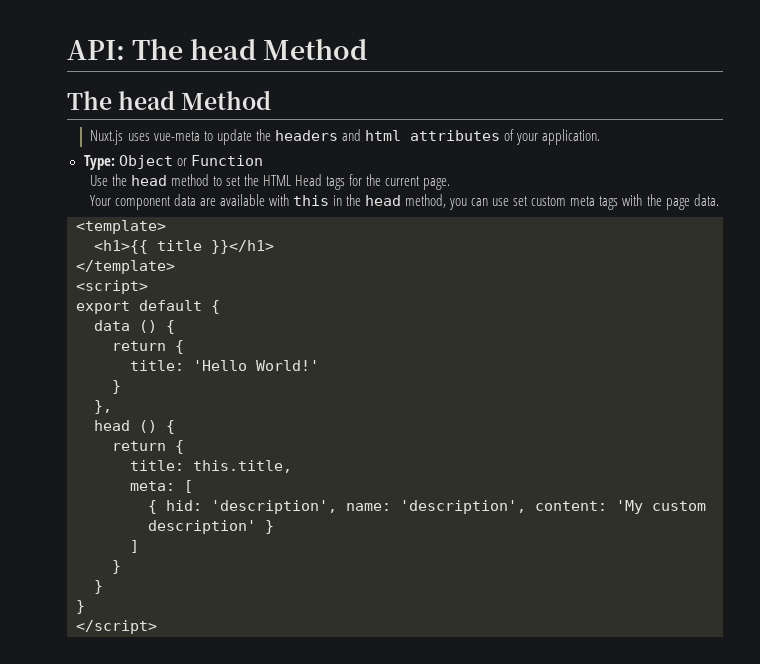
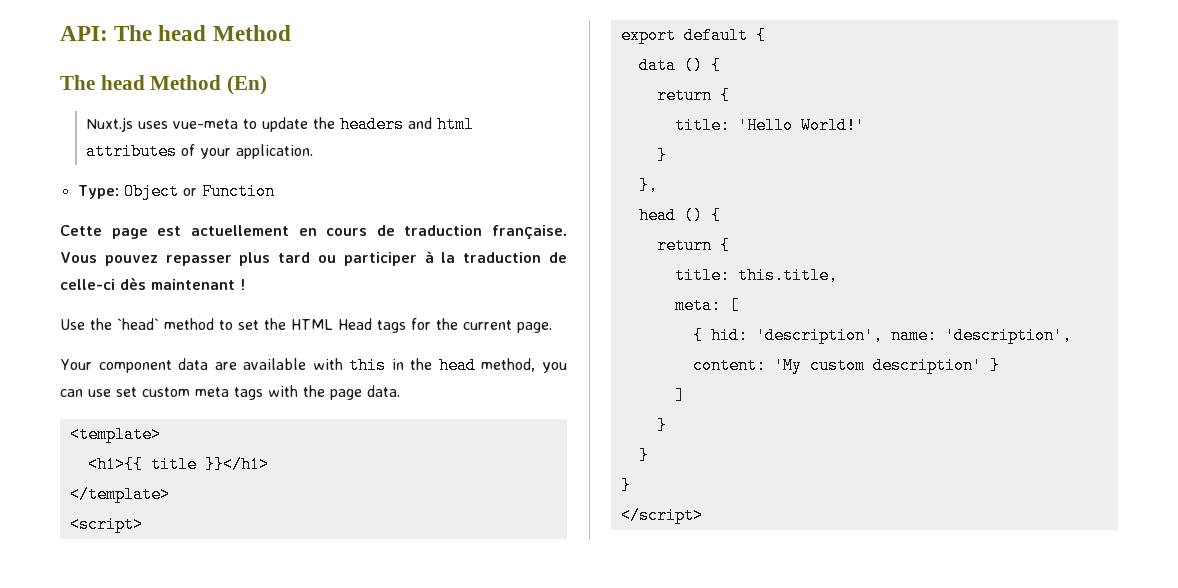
  API: The head Method
- The head Method
+ The head Method (En)
+ Cette page est actuellement en cours de traduction française. Vous pouvez repasser plus tard ou participer à la traduction de celle-ci dès maintenant !
- Use the head method to set the HTML Head tags for the current page.
+ Use the `head` method to set the HTML Head tags for the current page.

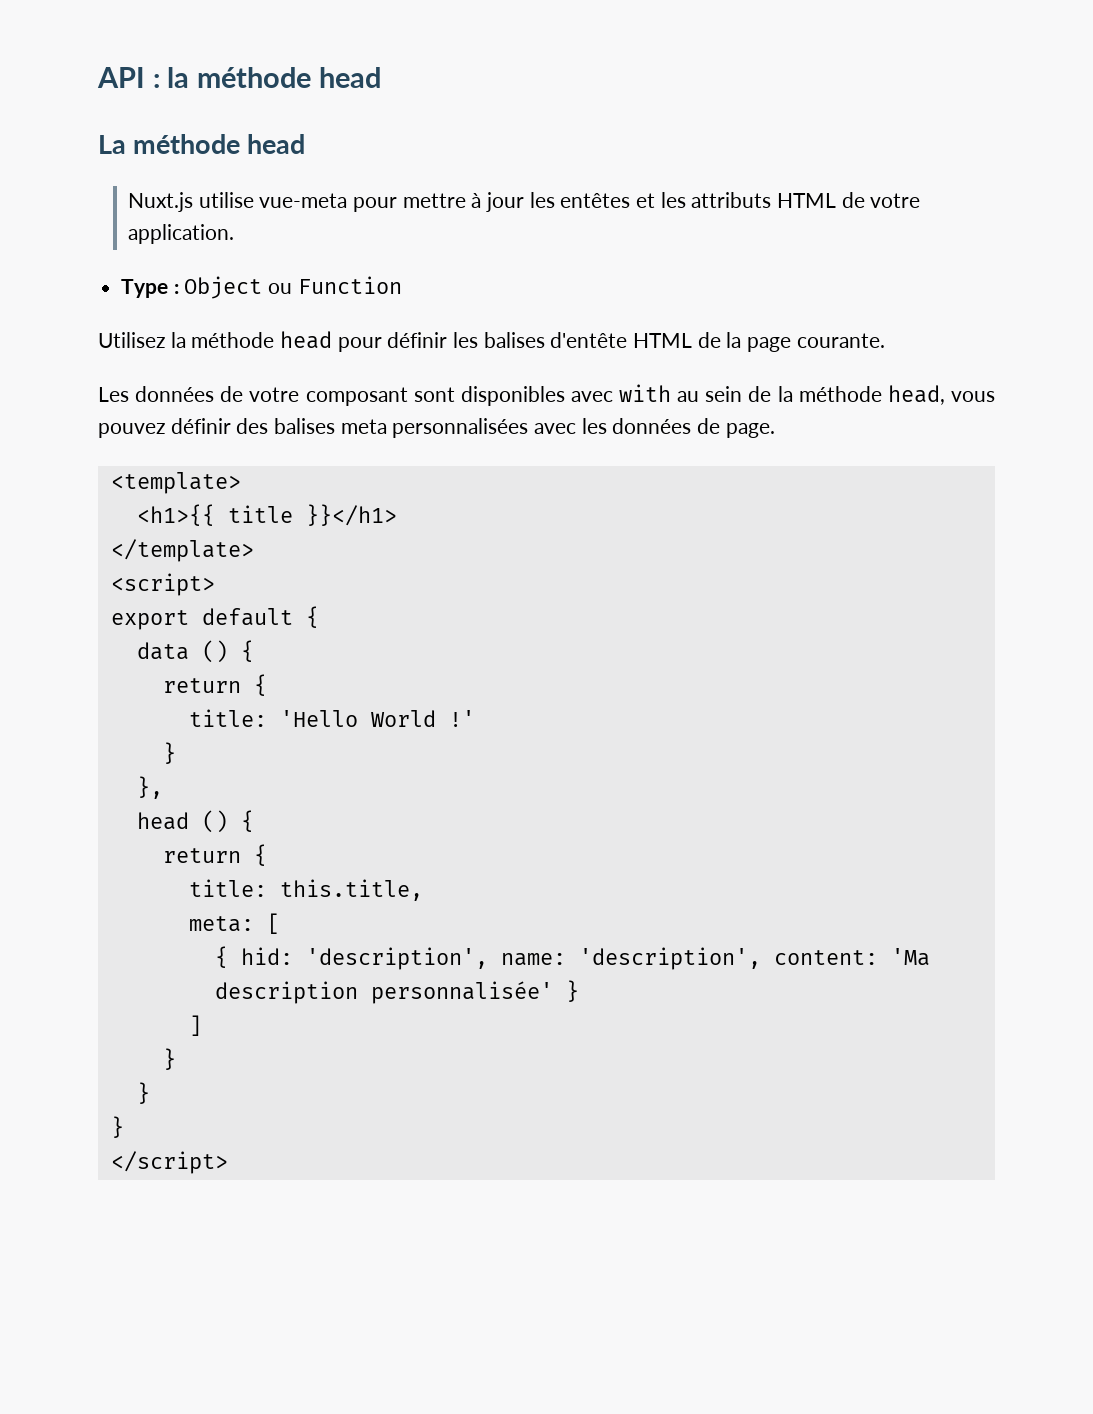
- API: The head Method
- The head Method (En)
+ API : la méthode head
+ La méthode head
- Nuxt.js uses vue-meta to update the headers and html attributes of your application.
- Type: Object or Function
- Cette page est actuellement en cours de traduction française. Vous pouvez repasser plus tard ou participer à la traduction de celle-ci dès maintenant !
- Use the `head` method to set the HTML Head tags for the current page.
- Your component data are available with this in the head method, you can use set custom meta tags with the page data.
+ Nuxt.js utilise vue-meta pour mettre à jour les entêtes et les attributs HTML de votre application.
+ Type : Object ou Function
+ Utilisez la méthode head pour définir les balises d'entête HTML de la page courante.
+ Les données de votre composant sont disponibles avec with au sein de la méthode head, vous pouvez définir des balises meta personnalisées avec les données de page.
- title: 'Hello World!'
+ title: 'Hello World !'
- { hid: 'description', name: 'description', content: 'My custom description' }
+ { hid: 'description', name: 'description', content: 'Ma description personnalisée' }

